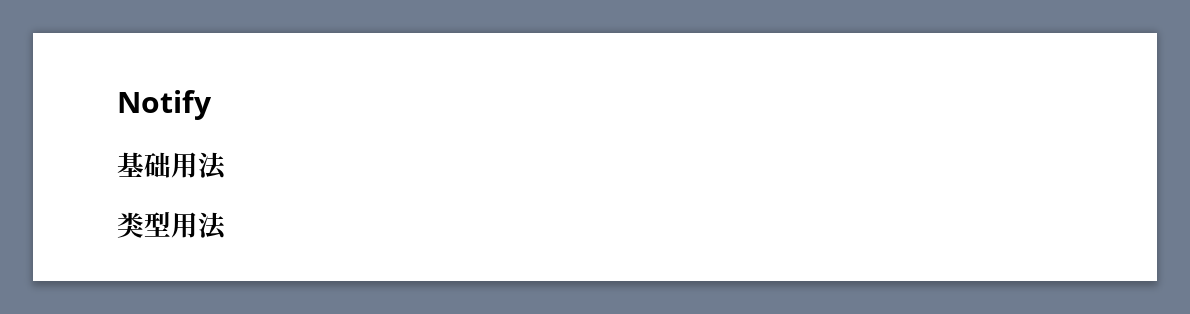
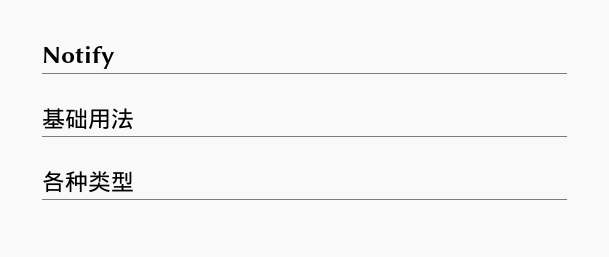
- 类型用法
+ 各种类型

